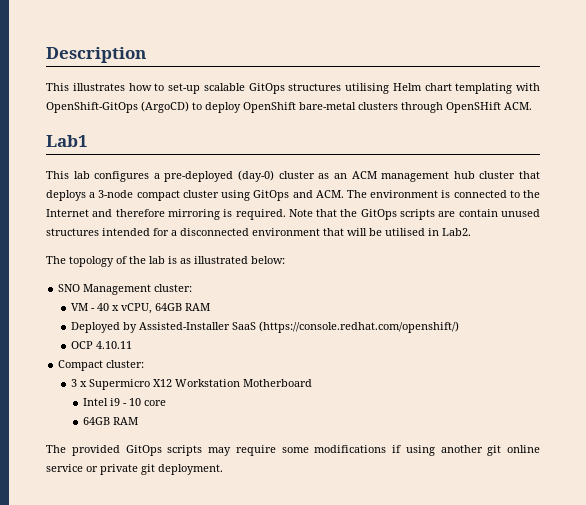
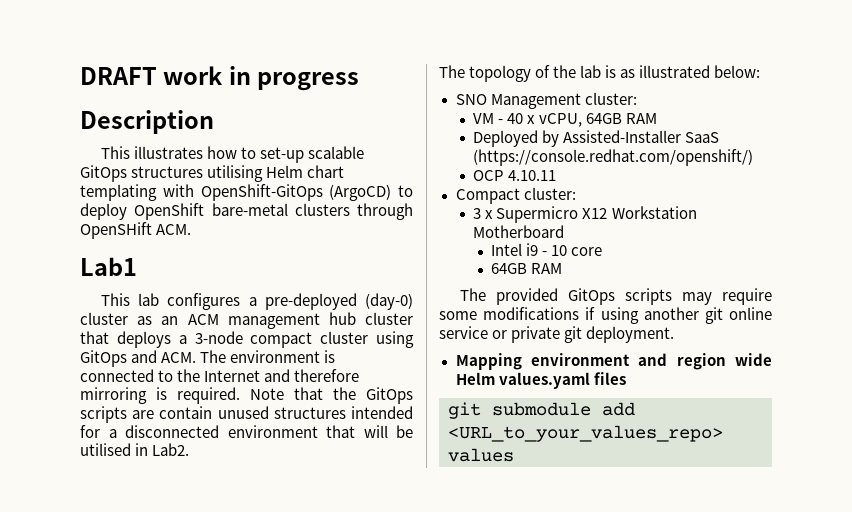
+ DRAFT work in progress
+ Mapping environment and region wide Helm values.yaml files
+ git submodule add <URL_to_your_values_repo> values

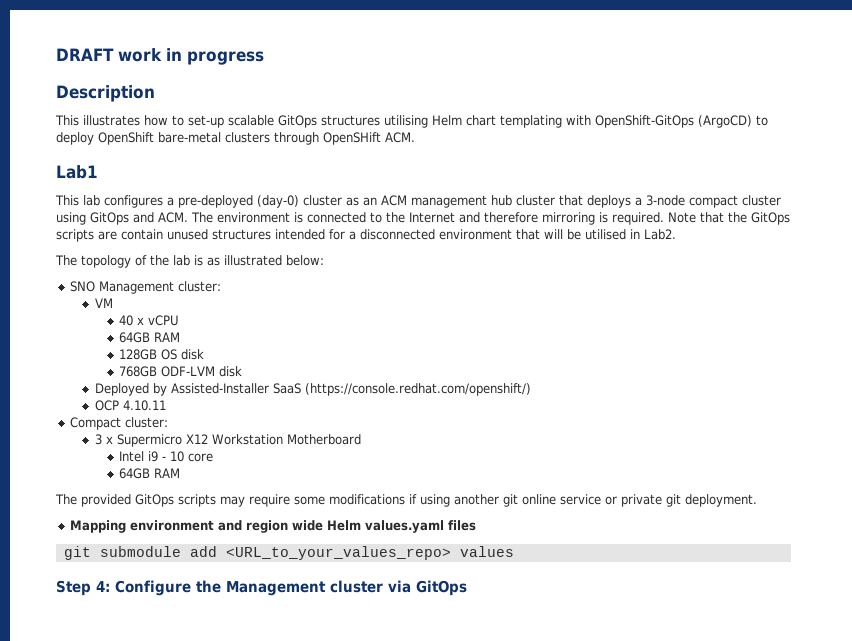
- VM - 40 x vCPU, 64GB RAM
+ VM
+ 40 x vCPU
+ 64GB RAM
+ 128GB OS disk
+ 768GB ODF-LVM disk
+ Step 4: Configure the Management cluster via GitOps

